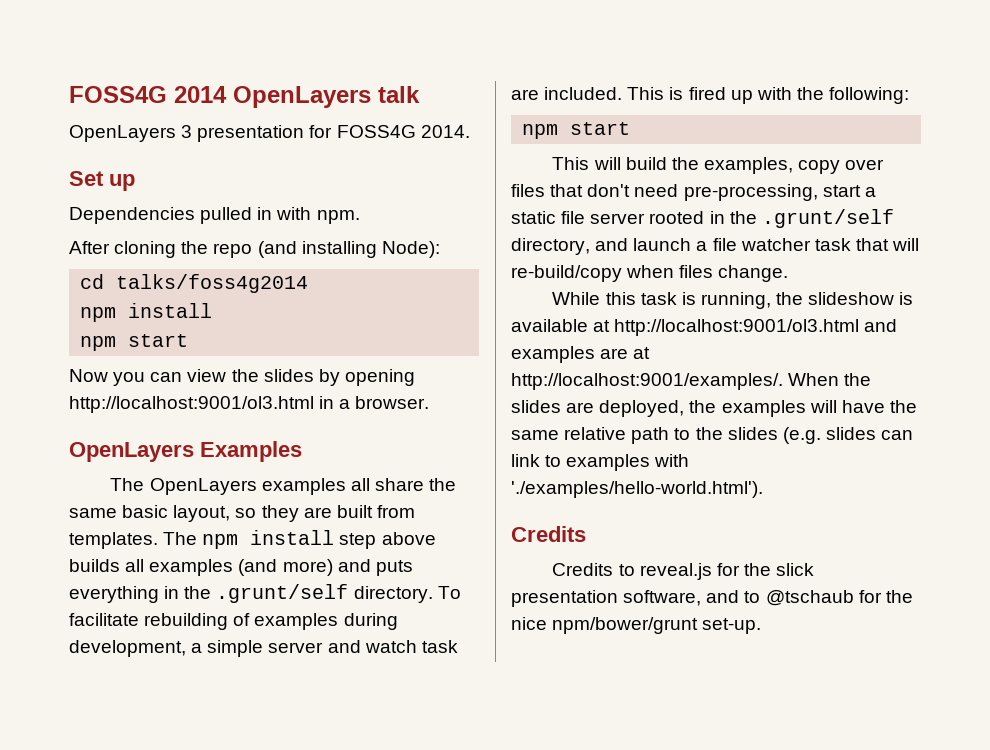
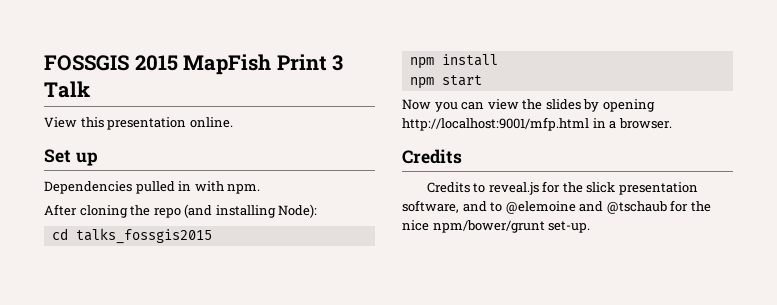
- FOSS4G 2014 OpenLayers talk
- OpenLayers 3 presentation for FOSS4G 2014.
+ FOSSGIS 2015 MapFish Print 3 Talk
+ View this presentation online.
- cd talks/foss4g2014
+ cd talks_fossgis2015
- Now you can view the slides by opening http://localhost:9001/ol3.html in a browser.
+ Now you can view the slides by opening http://localhost:9001/mfp.html in a browser.
- OpenLayers Examples
- The OpenLayers examples all share the same basic layout, so they are built from templates. The npm install step above builds all examples (and more) and puts everything in the .grunt/self directory. To facilitate rebuilding of examples during development, a simple server and watch task are included. This is fired up with the following:
- npm start
- This will build the examples, copy over files that don't need pre-processing, start a static file server rooted in the .grunt/self directory, and launch a file watcher task that will re-build/copy when files change.
- While this task is running, the slideshow is available at http://localhost:9001/ol3.html and examples are at http://localhost:9001/examples/. When the slides are deployed, the examples will have the same relative path to the slides (e.g. slides can link to examples with './examples/hello-world.html').
- Credits to reveal.js for the slick presentation software, and to @tschaub for the nice npm/bower/grunt set-up.
+ Credits to reveal.js for the slick presentation software, and to @elemoine and @tschaub for the nice npm/bower/grunt set-up.

